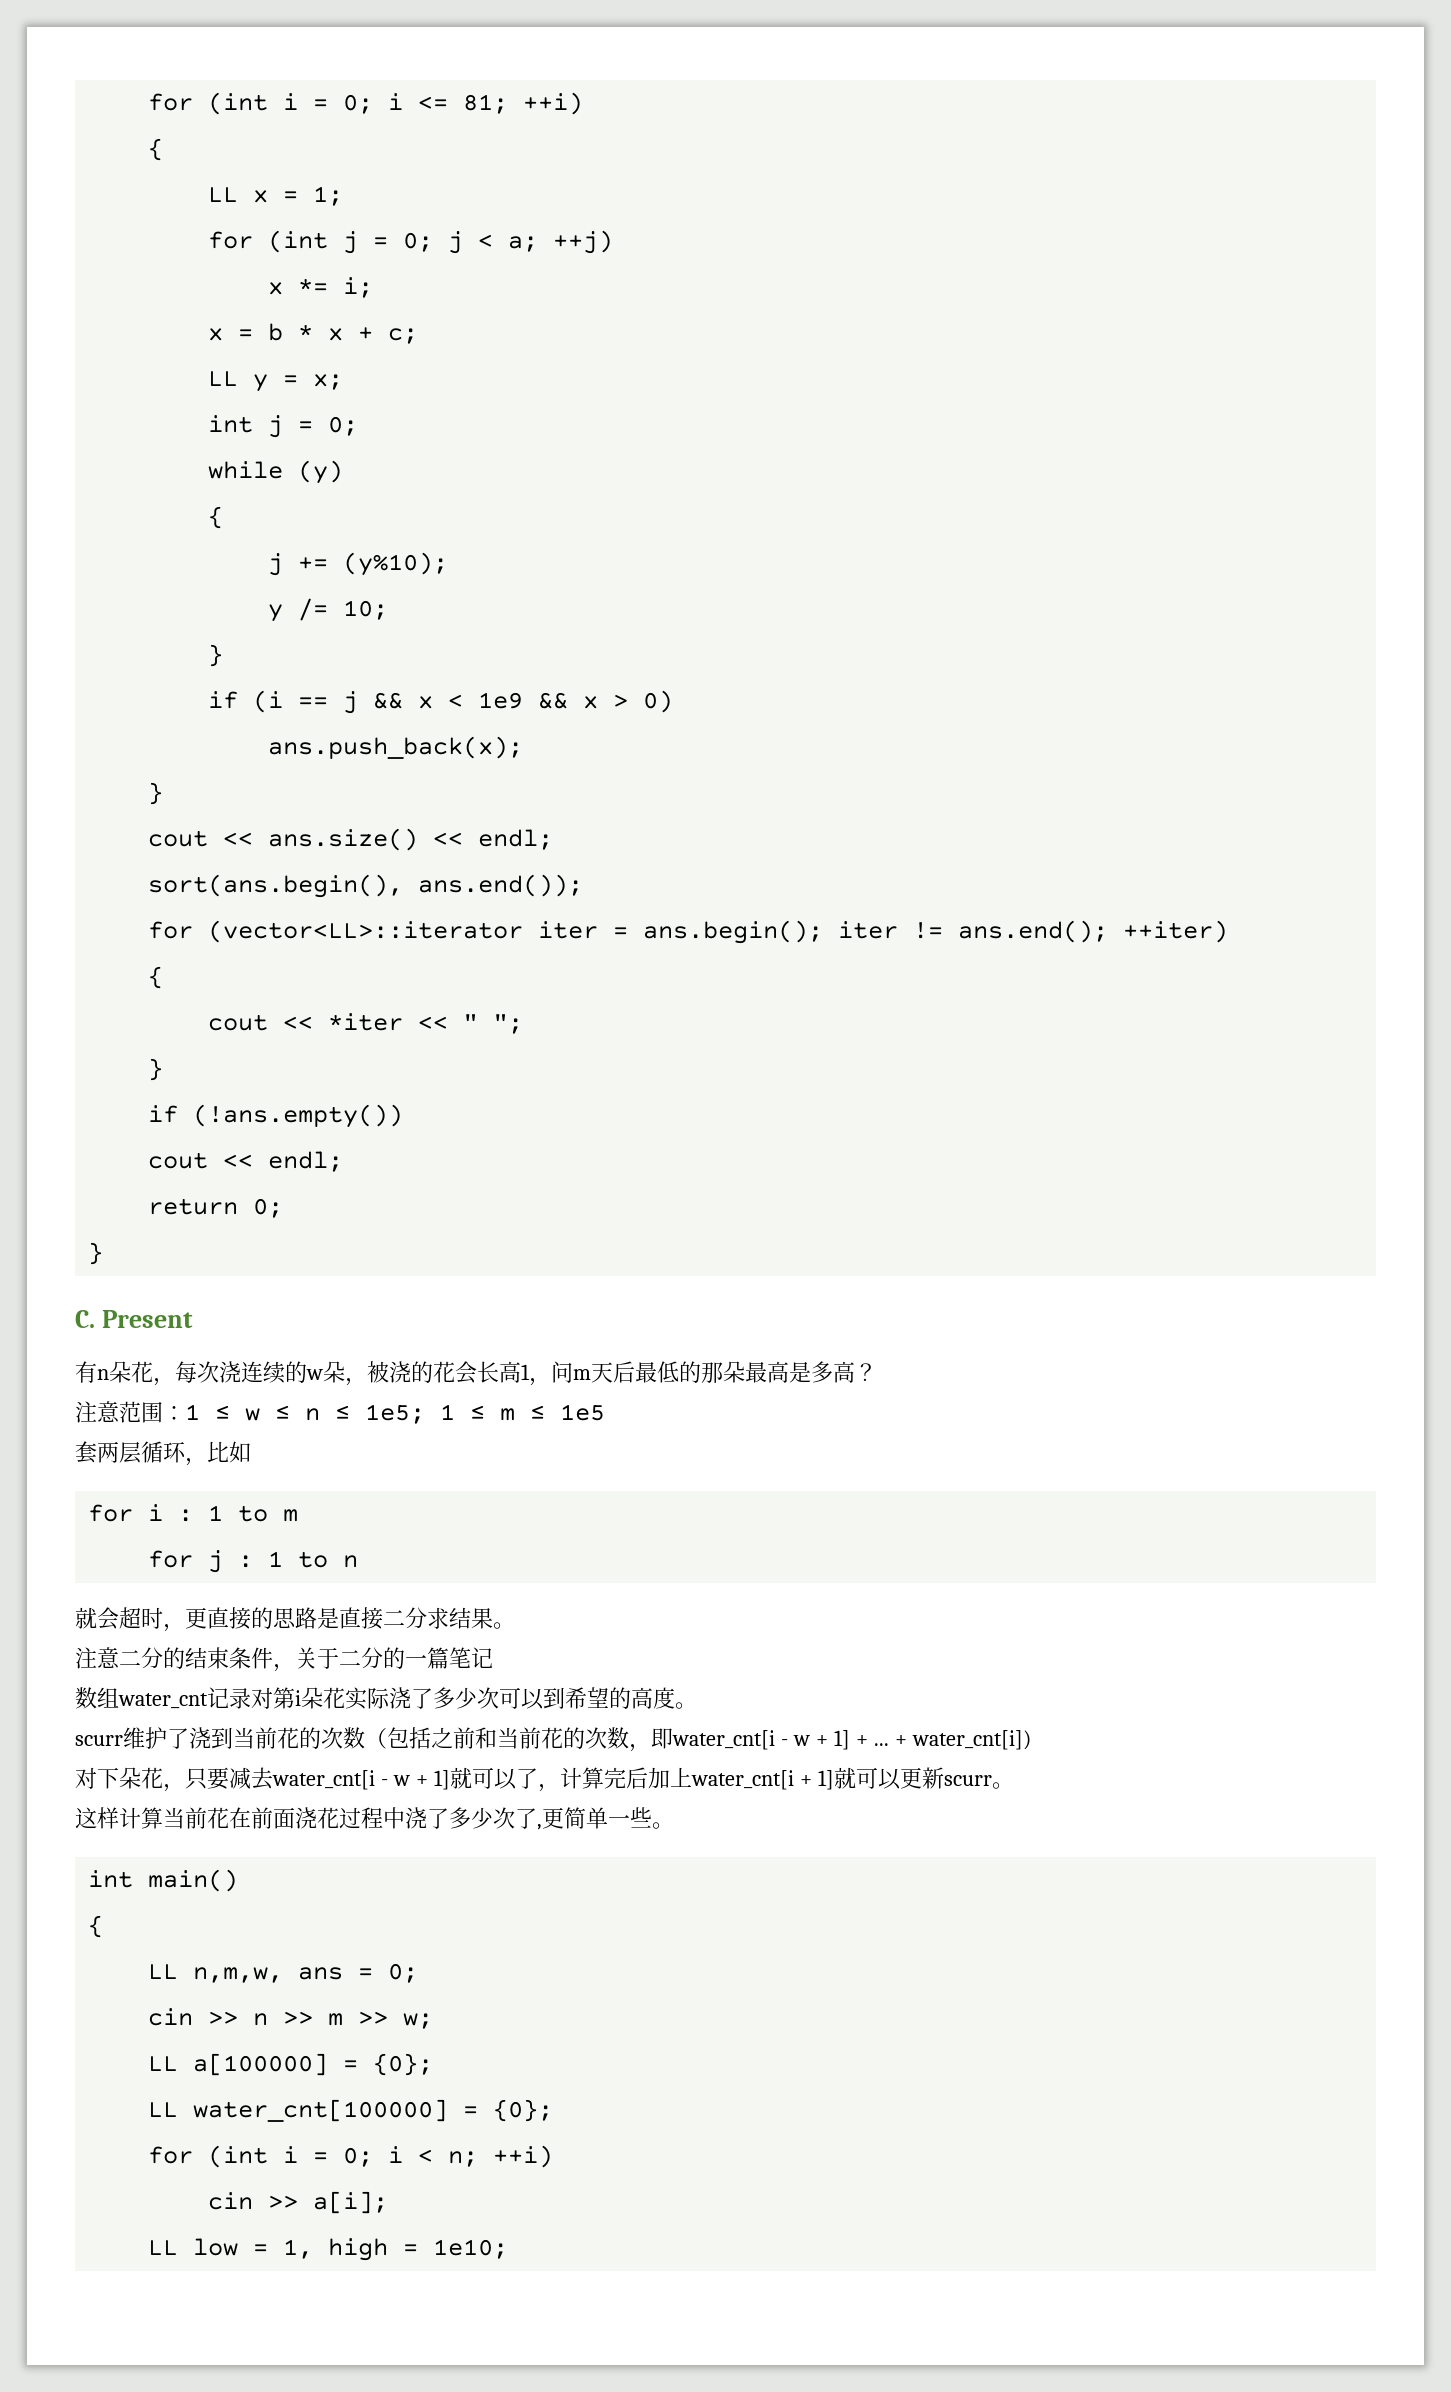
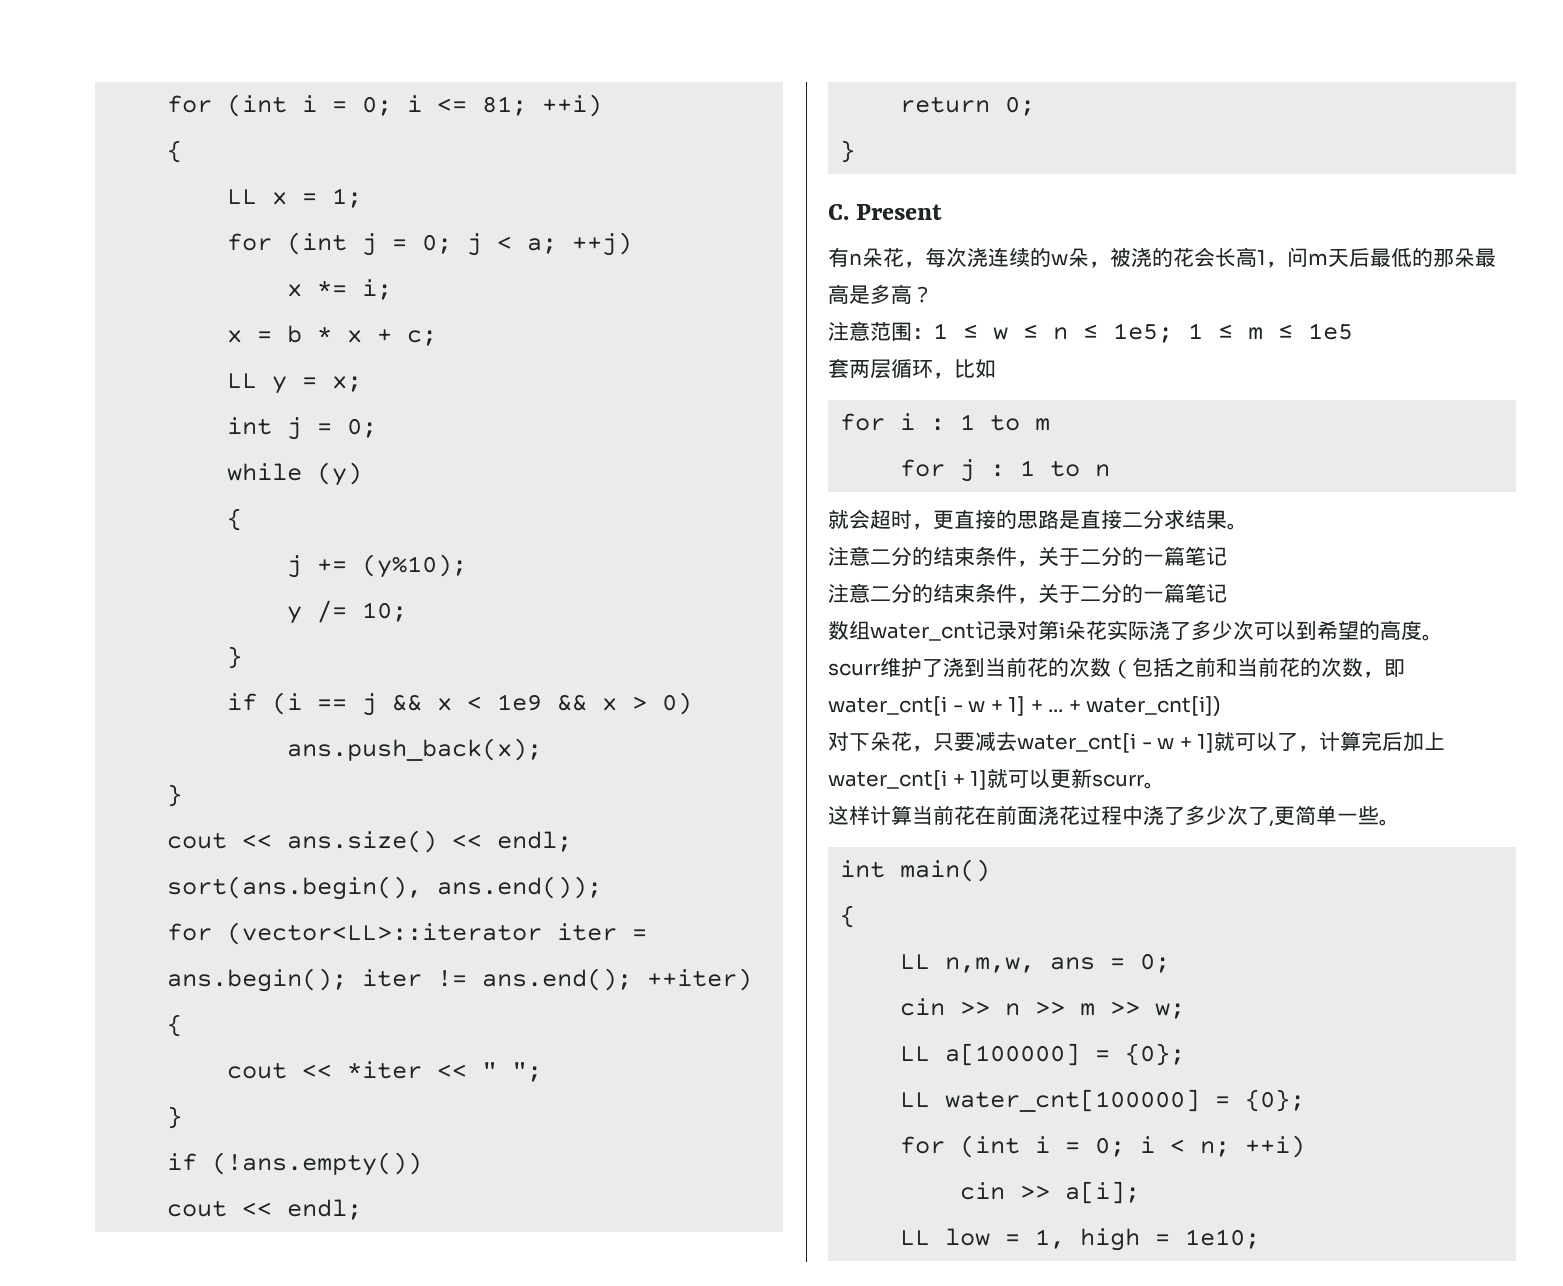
  就会超时，更直接的思路是直接二分求结果。
+ 注意二分的结束条件，关于二分的一篇笔记

